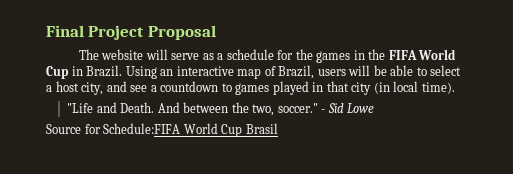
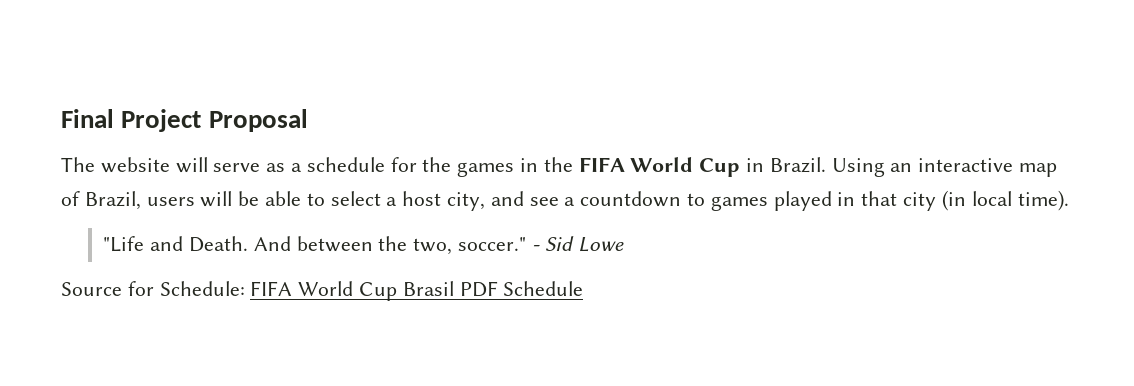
- Source for Schedule:FIFA World Cup Brasil
+ Source for Schedule: FIFA World Cup Brasil PDF Schedule

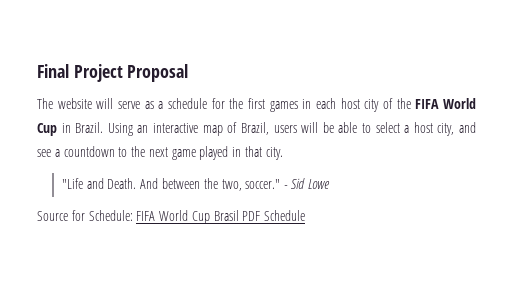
- The website will serve as a schedule for the games in the FIFA World Cup in Brazil.
+ The website will serve as a schedule for the first games in each host city of the FIFA World Cup in Brazil.
- Using an interactive map of Brazil, users will be able to select a host city, and see a countdown to games played in that city (in local time).
+ Using an interactive map of Brazil, users will be able to select a host city, and see a countdown to the next game played in that city.

